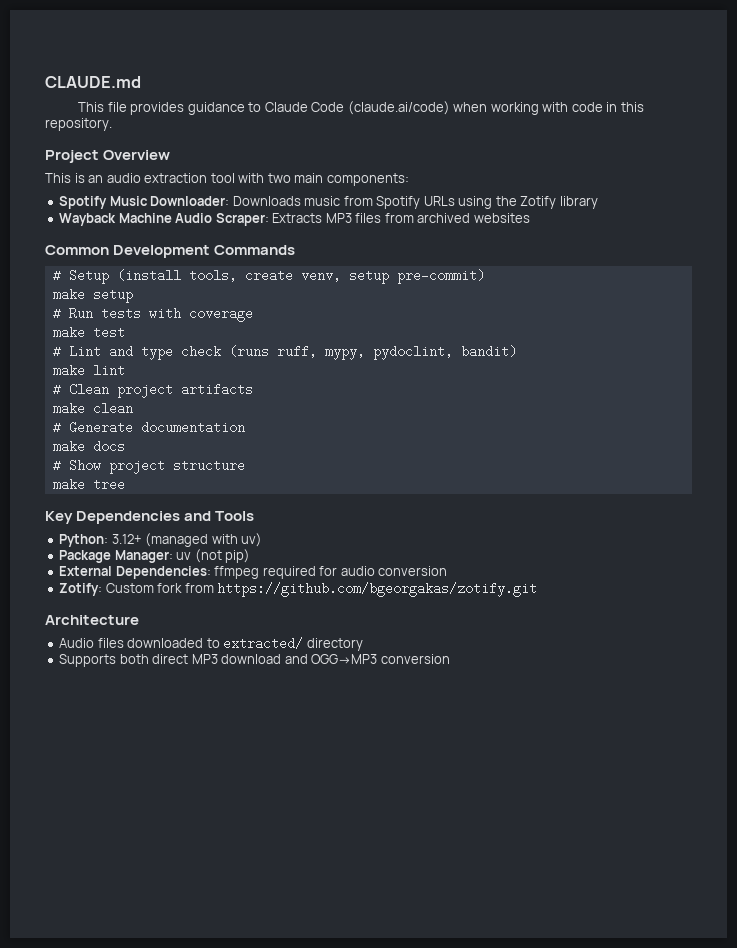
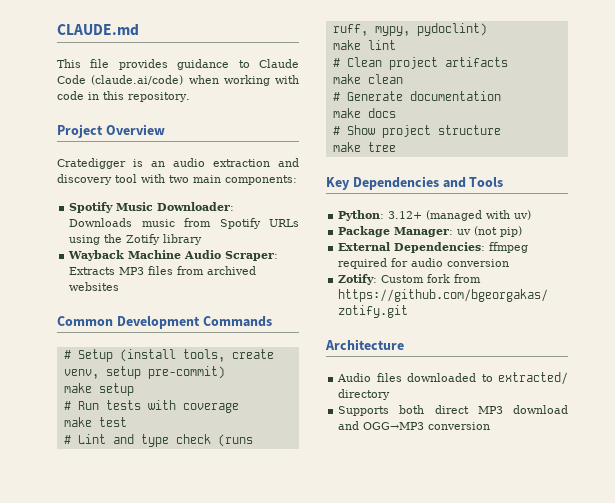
- This is an audio extraction tool with two main components:
+ Cratedigger is an audio extraction and discovery tool with two main components:
- # Lint and type check (runs ruff, mypy, pydoclint, bandit)
+ # Lint and type check (runs ruff, mypy, pydoclint)

